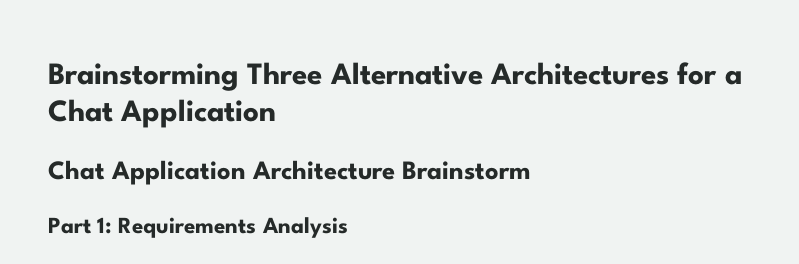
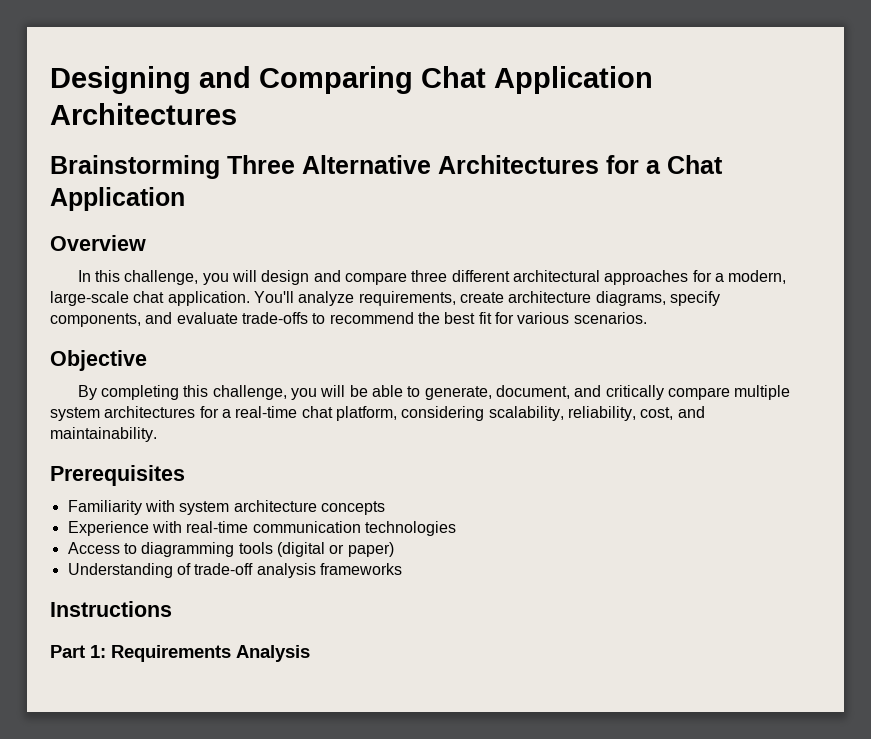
+ Designing and Comparing Chat Application Architectures
- Chat Application Architecture Brainstorm
+ Overview
+ In this challenge, you will design and compare three different architectural approaches for a modern, large-scale chat application. You'll analyze requirements, create architecture diagrams, specify components, and evaluate trade-offs to recommend the best fit for various scenarios.
+ Objective
+ By completing this challenge, you will be able to generate, document, and critically compare multiple system architectures for a real-time chat platform, considering scalability, reliability, cost, and maintainability.
+ Prerequisites
+ Familiarity with system architecture concepts
+ Experience with real-time communication technologies
+ Access to diagramming tools (digital or paper)
+ Understanding of trade-off analysis frameworks
+ Instructions

